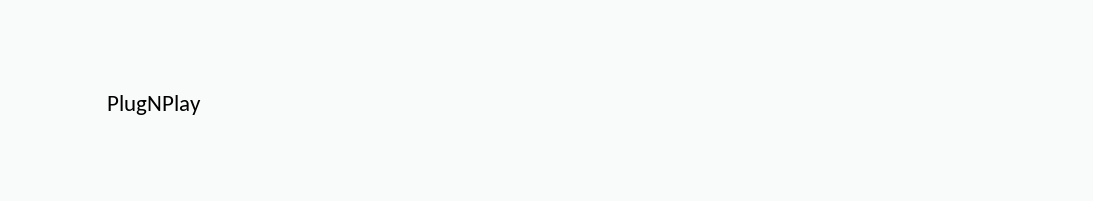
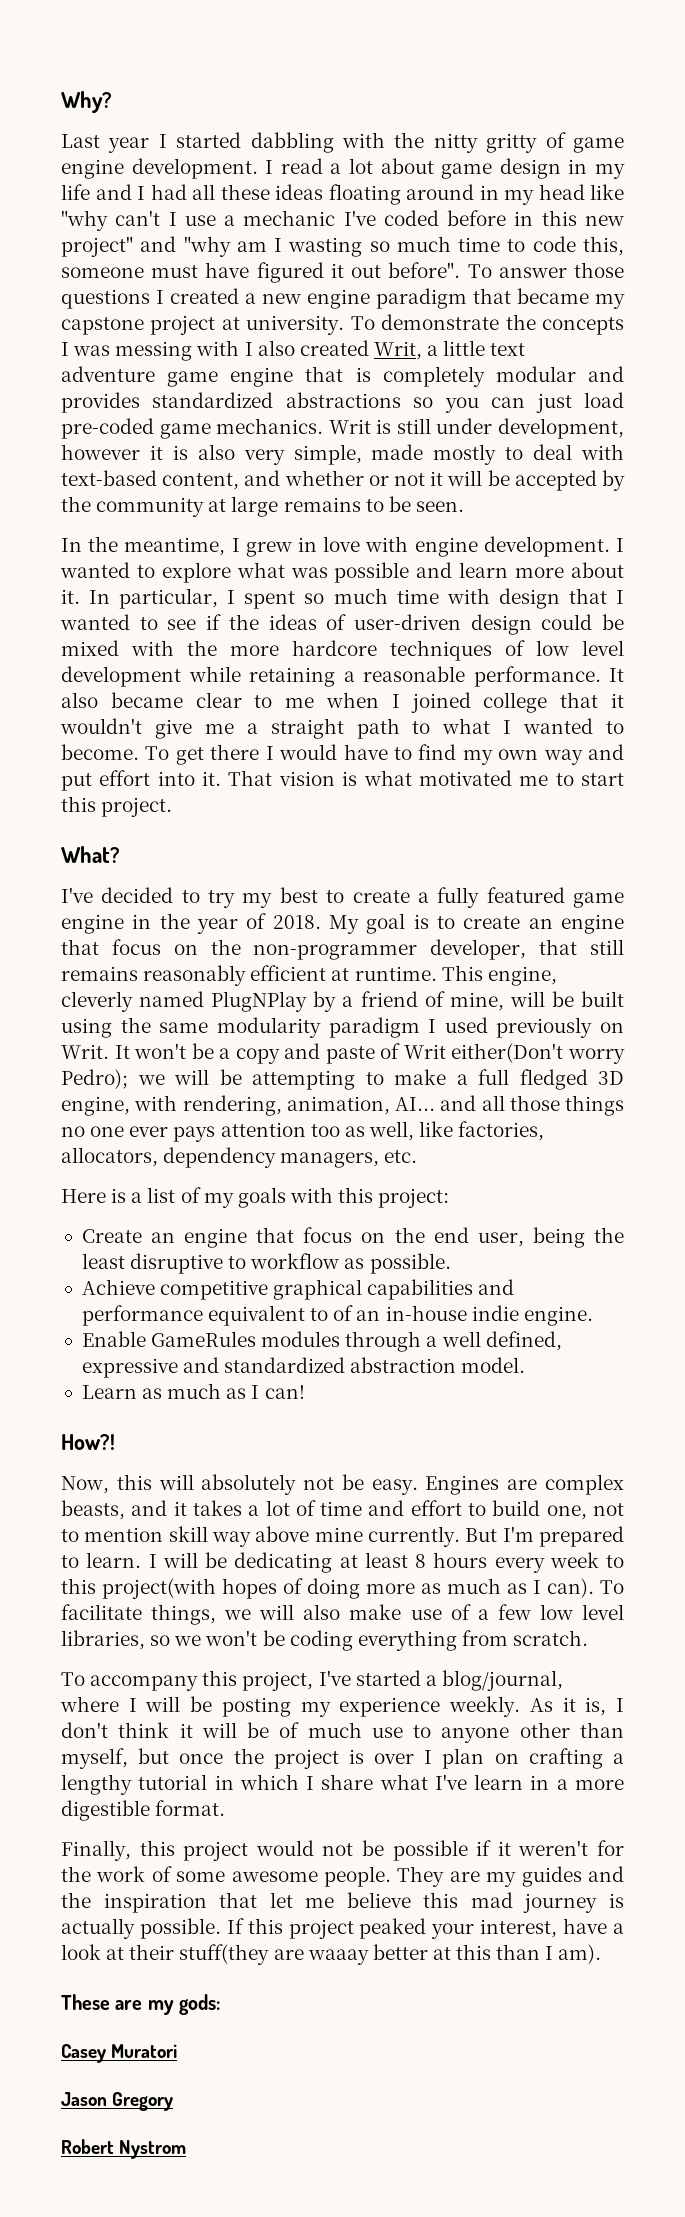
- PlugNPlay
+ Why?
+ Last year I started dabbling with the nitty gritty of game engine development. I read a lot about game design in my life and I had all these ideas floating around in my head like "why can't I use a mechanic I've coded before in this new project" and "why am I wasting so much time to code this, someone must have figured it out before". To answer those questions I created a new engine paradigm that became my capstone project at university. To demonstrate the concepts I was messing with I also created Writ, a little text adventure game engine that is completely modular and provides standardized abstractions so you can just load pre-coded game mechanics. Writ is still under development, however it is also very simple, made mostly to deal with text-based content, and whether or not it will be accepted by the community at large remains to be seen.
+ In the meantime, I grew in love with engine development. I wanted to explore what was possible and learn more about it. In particular, I spent so much time with design that I wanted to see if the ideas of user-driven design could be mixed with the more hardcore techniques of low level development while retaining a reasonable performance. It also became clear to me when I joined college that it wouldn't give me a straight path to what I wanted to become. To get there I would have to find my own way and put effort into it. That vision is what motivated me to start this project.
+ What?
+ I've decided to try my best to create a fully featured game engine in the year of 2018. My goal is to create an engine that focus on the non-programmer developer, that still remains reasonably efficient at runtime. This engine, cleverly named PlugNPlay by a friend of mine, will be built using the same modularity paradigm I used previously on Writ. It won't be a copy and paste of Writ either(Don't worry Pedro); we will be attempting to make a full fledged 3D engine, with rendering, animation, AI... and all those things no one ever pays attention too as well, like factories, allocators, dependency managers, etc.
+ Here is a list of my goals with this project:
+ Create an engine that focus on the end user, being the least disruptive to workflow as possible.
+ Achieve competitive graphical capabilities and performance equivalent to of an in-house indie engine.
+ Enable GameRules modules through a well defined, expressive and standardized abstraction model.
+ Learn as much as I can!
+ How?!
+ Now, this will absolutely not be easy. Engines are complex beasts, and it takes a lot of time and effort to build one, not to mention skill way above mine currently. But I'm prepared to learn. I will be dedicating at least 8 hours every week to this project(with hopes of doing more as much as I can). To facilitate things, we will also make use of a few low level libraries, so we won't be coding everything from scratch.
+ To accompany this project, I've started a blog/journal, where I will be posting my experience weekly. As it is, I don't think it will be of much use to anyone other than myself, but once the project is over I plan on crafting a lengthy tutorial in which I share what I've learn in a more digestible format.
+ Finally, this project would not be possible if it weren't for the work of some awesome people. They are my guides and the inspiration that let me believe this mad journey is actually possible. If this project peaked your interest, have a look at their stuff(they are waaay better at this than I am).
+ These are my gods:
+ Casey Muratori
+ Jason Gregory
+ Robert Nystrom

